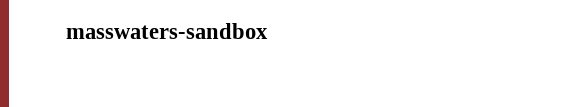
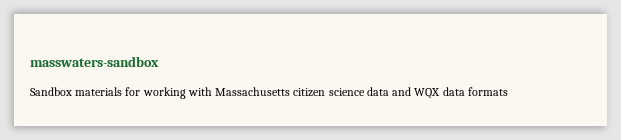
+ Sandbox materials for working with Massachusetts citizen science data and WQX data formats

